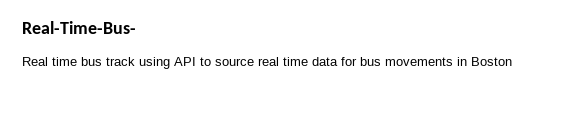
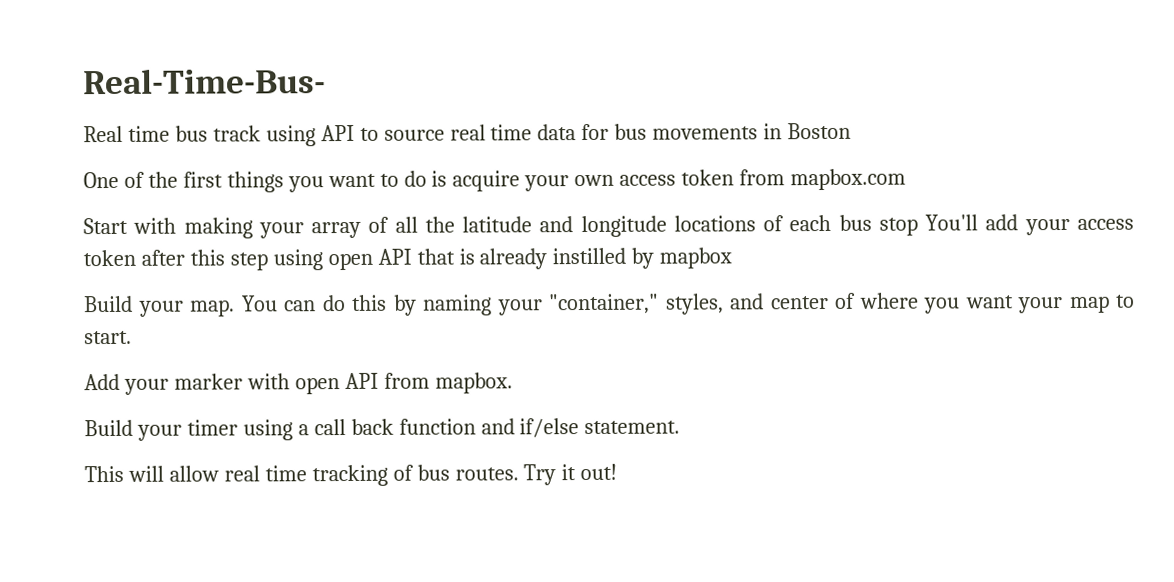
+ One of the first things you want to do is acquire your own access token from mapbox.com
+ Start with making your array of all the latitude and longitude locations of each bus stop You'll add your access token after this step using open API that is already instilled by mapbox
+ Build your map. You can do this by naming your "container," styles, and center of where you want your map to start.
+ Add your marker with open API from mapbox.
+ Build your timer using a call back function and if/else statement.
+ This will allow real time tracking of bus routes. Try it out!

